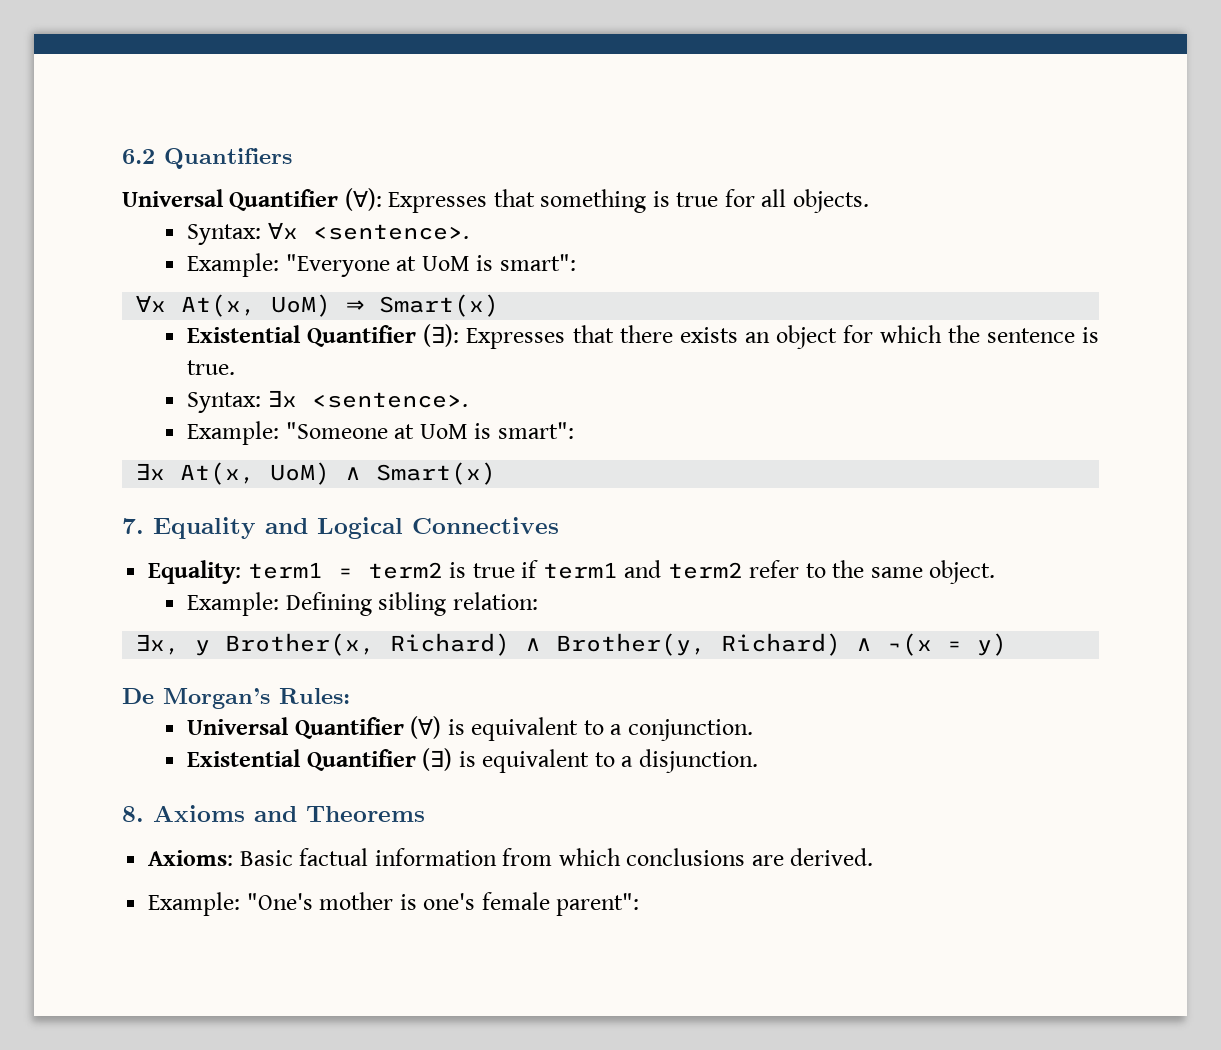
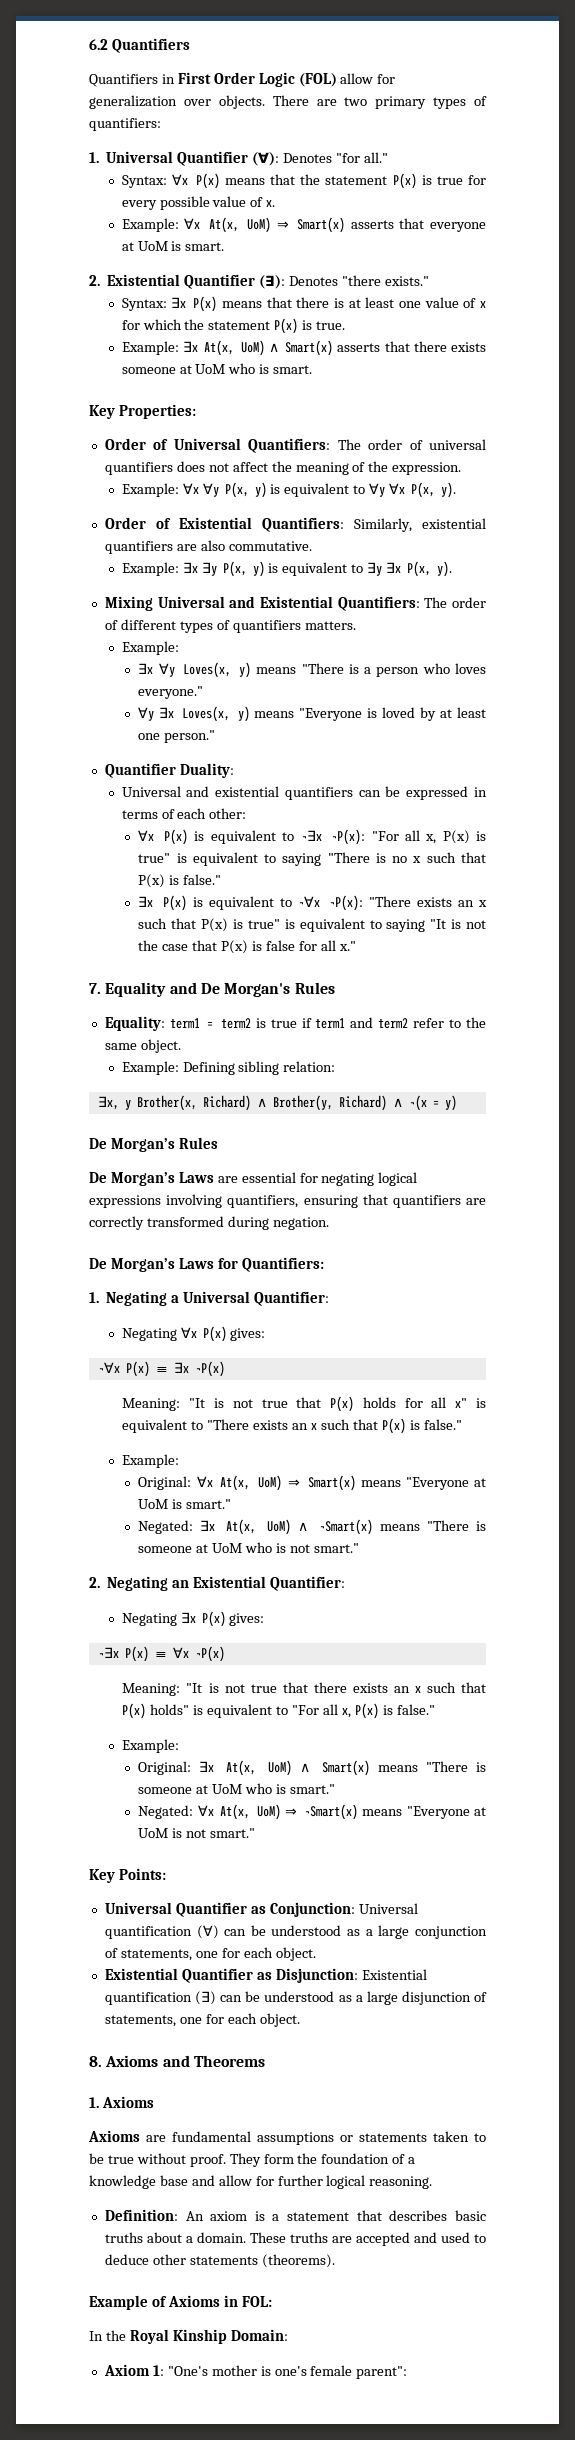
- Universal Quantifier (∀): Expresses that something is true for all objects.
- Syntax: ∀x <sentence>.
- Example: "Everyone at UoM is smart":
- ∀x At(x, UoM) ⇒ Smart(x)
- Existential Quantifier (∃): Expresses that there exists an object for which the sentence is true.
+ Quantifiers in First Order Logic (FOL) allow for generalization over objects. There are two primary types of quantifiers:
+ 1. Universal Quantifier (∀): Denotes "for all."
+ Syntax: ∀x P(x) means that the statement P(x) is true for every possible value of x.
+ Example: ∀x At(x, UoM) ⇒ Smart(x) asserts that everyone at UoM is smart.
+ 2. Existential Quantifier (∃): Denotes "there exists."
+ Syntax: ∃x P(x) means that there is at least one value of x for which the statement P(x) is true.
- Syntax: ∃x <sentence>.
- Example: "Someone at UoM is smart":
- ∃x At(x, UoM) ∧ Smart(x)
+ Example: ∃x At(x, UoM) ∧ Smart(x) asserts that there exists someone at UoM who is smart.
+ Key Properties:
+ Order of Universal Quantifiers: The order of universal quantifiers does not affect the meaning of the expression.
+ Example: ∀x ∀y P(x, y) is equivalent to ∀y ∀x P(x, y).
+ Order of Existential Quantifiers: Similarly, existential quantifiers are also commutative.
+ Example: ∃x ∃y P(x, y) is equivalent to ∃y ∃x P(x, y).
+ Mixing Universal and Existential Quantifiers: The order of different types of quantifiers matters.
+ Example:
+ ∃x ∀y Loves(x, y) means "There is a person who loves everyone."
+ ∀y ∃x Loves(x, y) means "Everyone is loved by at least one person."
+ Quantifier Duality:
+ Universal and existential quantifiers can be expressed in terms of each other:
+ ∀x P(x) is equivalent to ¬∃x ¬P(x): "For all x, P(x) is true" is equivalent to saying "There is no x such that P(x) is false."
+ ∃x P(x) is equivalent to ¬∀x ¬P(x): "There exists an x such that P(x) is true" is equivalent to saying "It is not the case that P(x) is false for all x."
- 7. Equality and Logical Connectives
+ 7. Equality and De Morgan's Rules
  ∃x, y Brother(x, Richard) ∧ Brother(y, Richard) ∧ ¬(x = y)
- De Morgan’s Rules:
- Universal Quantifier (∀) is equivalent to a conjunction.
- Existential Quantifier (∃) is equivalent to a disjunction.
+ De Morgan’s Rules
+ De Morgan’s Laws are essential for negating logical expressions involving quantifiers, ensuring that quantifiers are correctly transformed during negation.
+ De Morgan’s Laws for Quantifiers:
+ 1. Negating a Universal Quantifier:
+ Negating ∀x P(x) gives:
+ ¬∀x P(x) ≡ ∃x ¬P(x)
+ Meaning: "It is not true that P(x) holds for all x" is equivalent to "There exists an x such that P(x) is false."
+ Example:
+ Original: ∀x At(x, UoM) ⇒ Smart(x) means "Everyone at UoM is smart."
+ Negated: ∃x At(x, UoM) ∧ ¬Smart(x) means "There is someone at UoM who is not smart."
+ 2. Negating an Existential Quantifier:
+ Negating ∃x P(x) gives:
+ ¬∃x P(x) ≡ ∀x ¬P(x)
+ Meaning: "It is not true that there exists an x such that P(x) holds" is equivalent to "For all x, P(x) is false."
+ Example:
+ Original: ∃x At(x, UoM) ∧ Smart(x) means "There is someone at UoM who is smart."
+ Negated: ∀x At(x, UoM) ⇒ ¬Smart(x) means "Everyone at UoM is not smart."
+ Key Points:
+ Universal Quantifier as Conjunction: Universal quantification (∀) can be understood as a large conjunction of statements, one for each object.
+ Existential Quantifier as Disjunction: Existential quantification (∃) can be understood as a large disjunction of statements, one for each object.
  8. Axioms and Theorems
- Axioms: Basic factual information from which conclusions are derived.
- Example: "One's mother is one's female parent":
+ 1. Axioms
+ Axioms are fundamental assumptions or statements taken to be true without proof. They form the foundation of a knowledge base and allow for further logical reasoning.
+ Definition: An axiom is a statement that describes basic truths about a domain. These truths are accepted and used to deduce other statements (theorems).
+ Example of Axioms in FOL:
+ In the Royal Kinship Domain:
+ Axiom 1: "One's mother is one's female parent":

